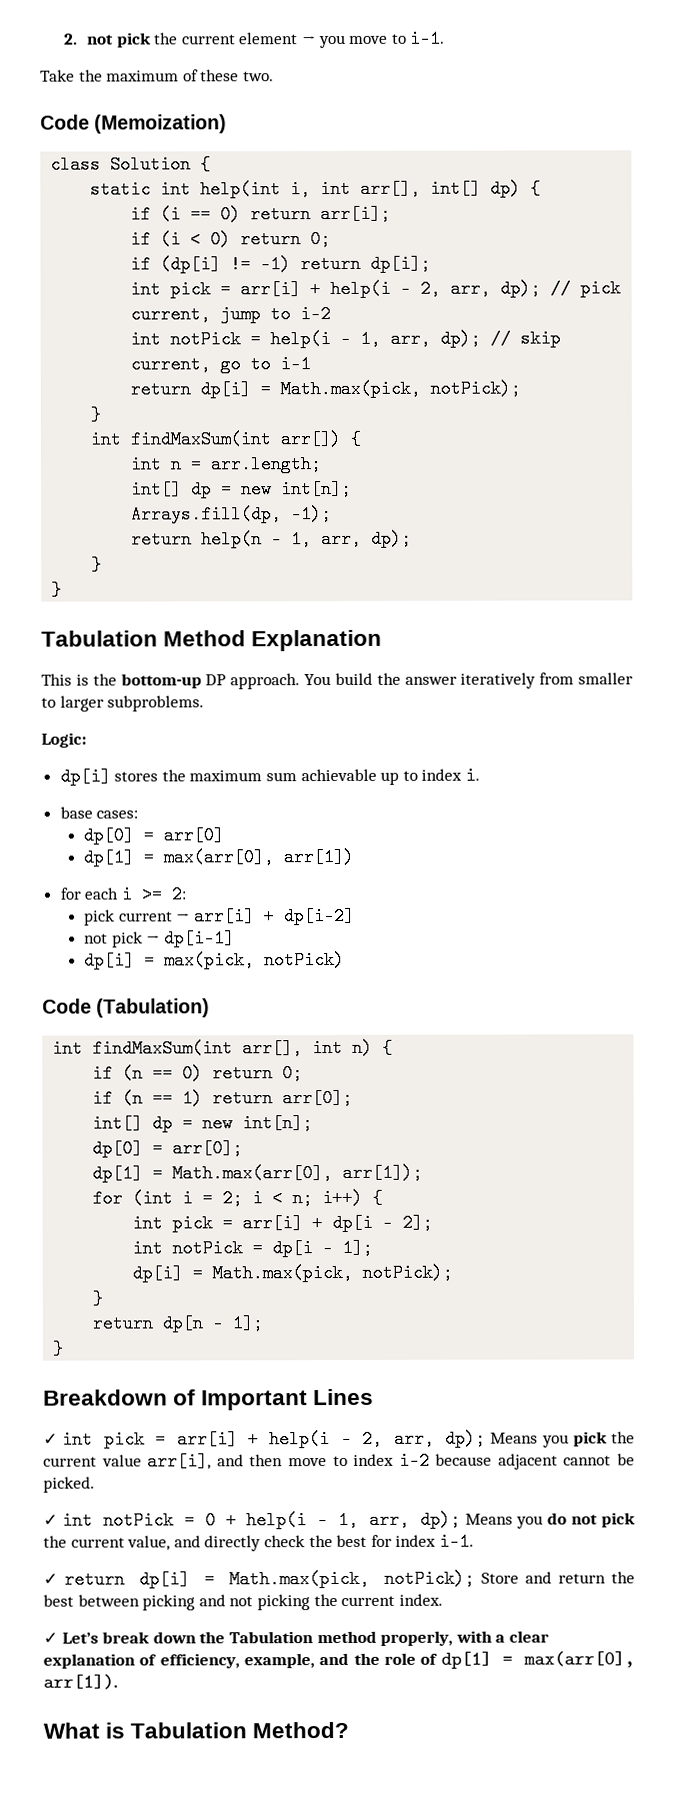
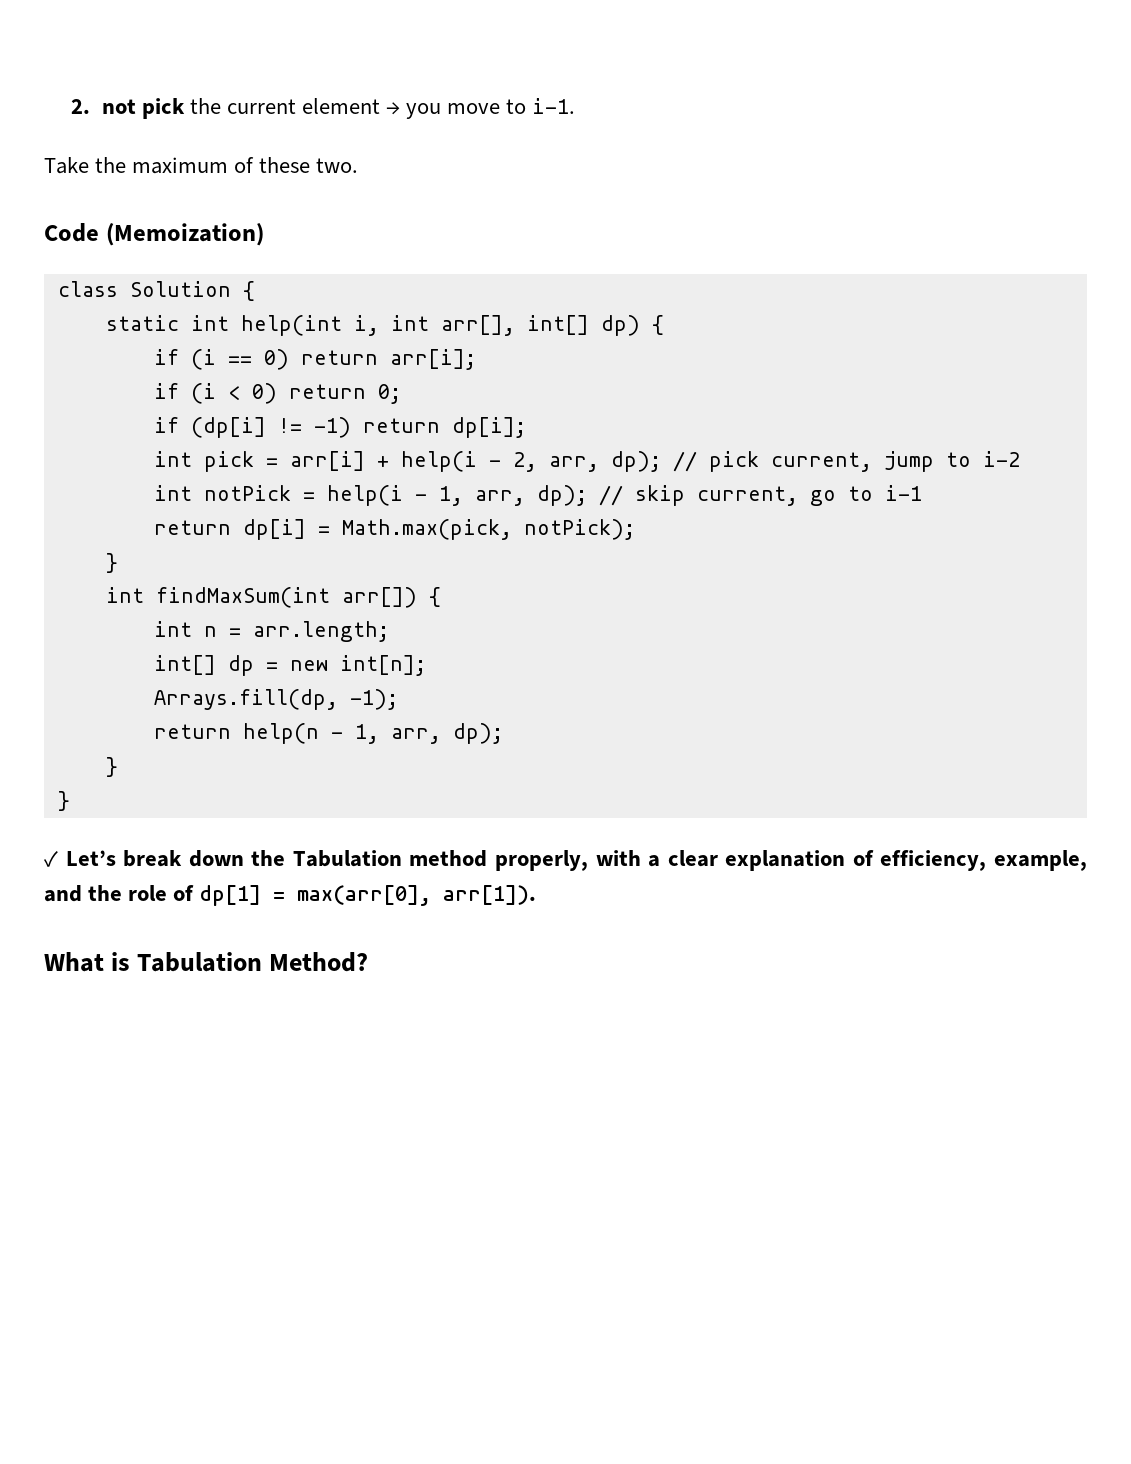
- Tabulation Method Explanation
- This is the bottom-up DP approach. You build the answer iteratively from smaller to larger subproblems.
- Logic:
- dp[i] stores the maximum sum achievable up to index i.
- base cases:
- dp[0] = arr[0]
- dp[1] = max(arr[0], arr[1])
- for each i >= 2:
- pick current → arr[i] + dp[i-2]
- not pick → dp[i-1]
- dp[i] = max(pick, notPick)
- Code (Tabulation)
- int findMaxSum(int arr[], int n) {
- if (n == 0) return 0;
- if (n == 1) return arr[0];
- int[] dp = new int[n];
- dp[0] = arr[0];
- dp[1] = Math.max(arr[0], arr[1]);
- for (int i = 2; i < n; i++) {
- int pick = arr[i] + dp[i - 2];
- int notPick = dp[i - 1];
- dp[i] = Math.max(pick, notPick);
- }
- return dp[n - 1];
- }
- Breakdown of Important Lines
- ✓ int pick = arr[i] + help(i - 2, arr, dp); Means you pick the current value arr[i], and then move to index i-2 because adjacent cannot be picked.
- ✓ int notPick = 0 + help(i - 1, arr, dp); Means you do not pick the current value, and directly check the best for index i-1.
- ✓ return dp[i] = Math.max(pick, notPick); Store and return the best between picking and not picking the current index.

